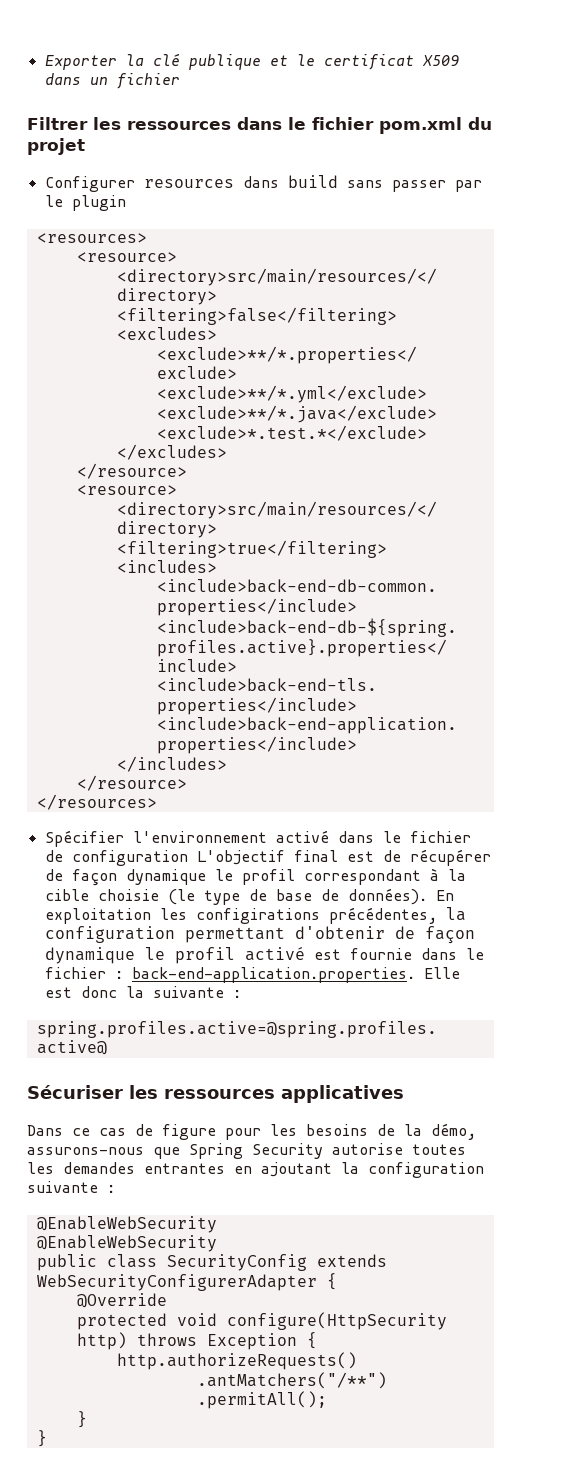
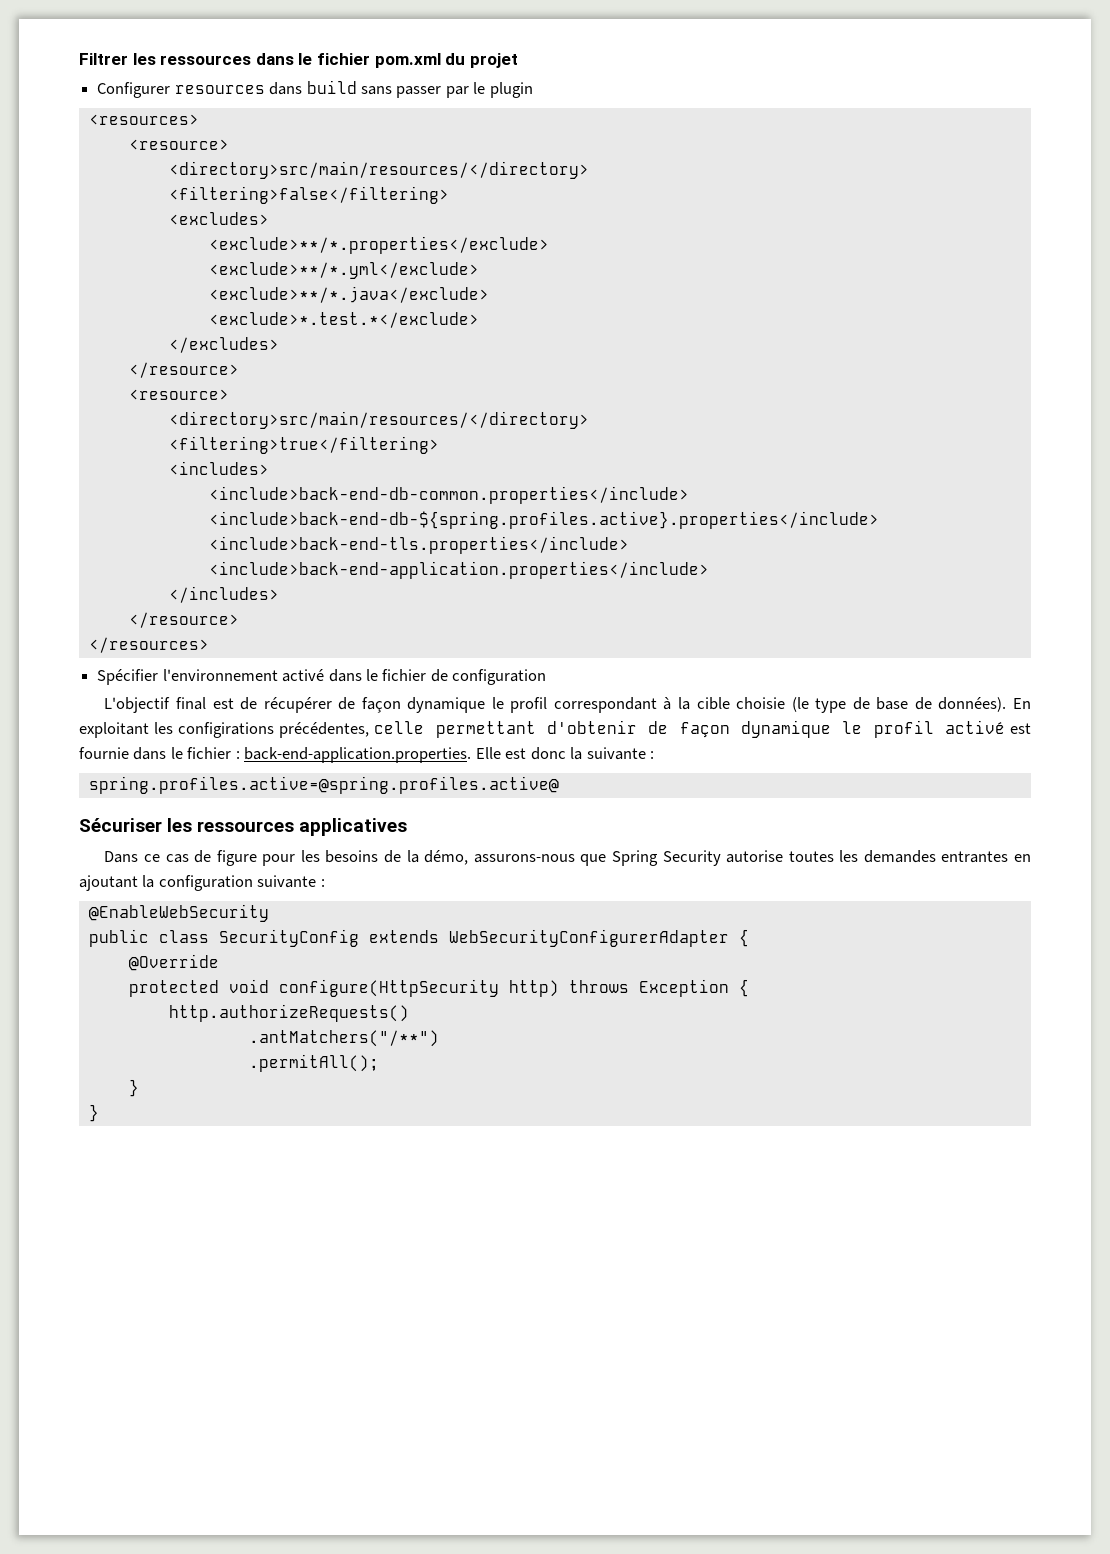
- Exporter la clé publique et le certificat X509 dans un fichier
- Spécifier l'environnement activé dans le fichier de configuration L'objectif final est de récupérer de façon dynamique le profil correspondant à la cible choisie (le type de base de données).
+ Spécifier l'environnement activé dans le fichier de configuration
+ L'objectif final est de récupérer de façon dynamique le profil correspondant à la cible choisie (le type de base de données).
- En exploitation les configirations précédentes, la configuration permettant d'obtenir de façon dynamique le profil activé est fournie dans le fichier : back-end-application.properties. Elle est donc la suivante :
+ En exploitant les configirations précédentes, celle permettant d'obtenir de façon dynamique le profil activé est fournie dans le fichier : back-end-application.properties. Elle est donc la suivante :
  Dans ce cas de figure pour les besoins de la démo, assurons-nous que Spring Security autorise toutes les demandes entrantes en ajoutant la configuration suivante :
- @EnableWebSecurity

